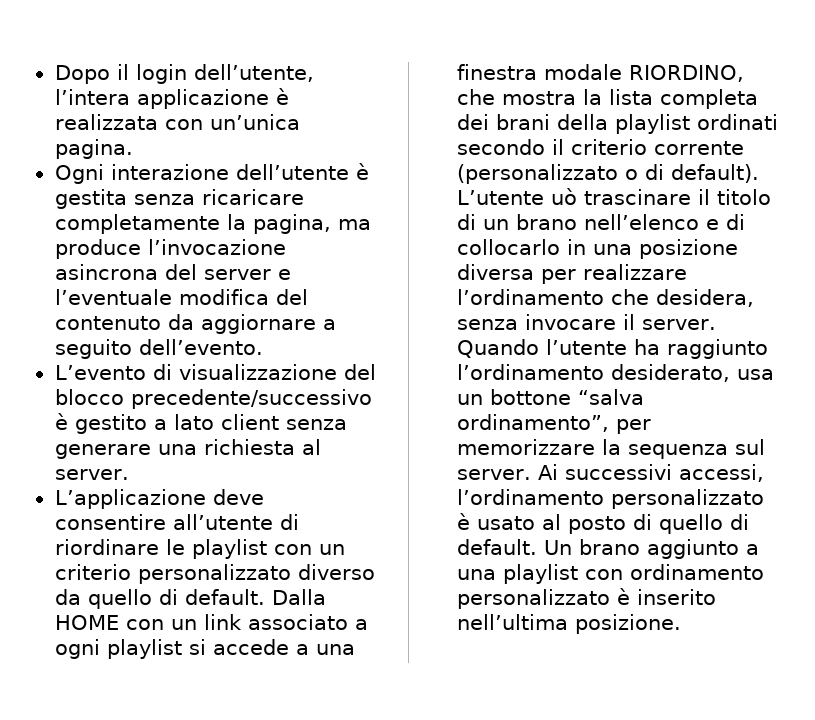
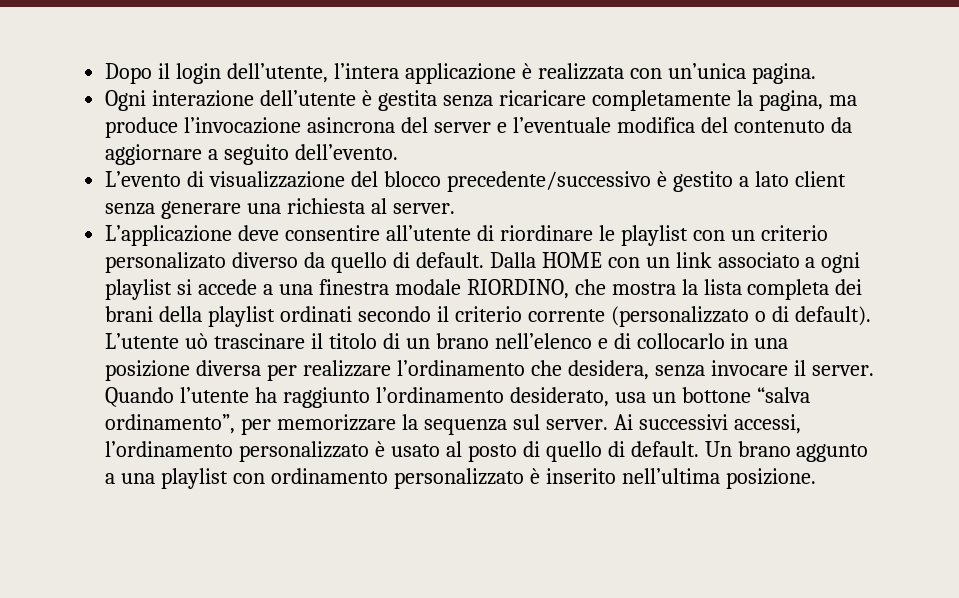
- L’applicazione deve consentire all’utente di riordinare le playlist con un criterio personalizzato diverso da quello di default.
+ L’applicazione deve consentire all’utente di riordinare le playlist con un criterio personalizato diverso da quello di default.
- Un brano aggiunto a una playlist con ordinamento personalizzato è inserito nell’ultima posizione.
+ Un brano aggunto a una playlist con ordinamento personalizzato è inserito nell’ultima posizione.

